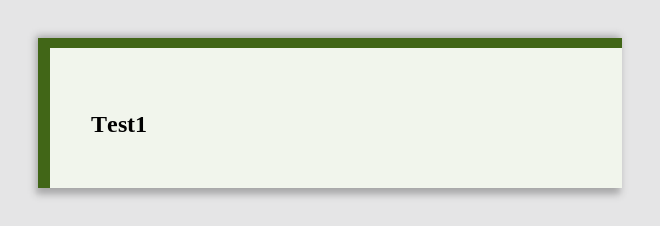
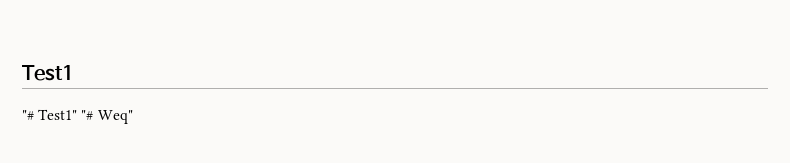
+ "# Test1" "# Weq"

